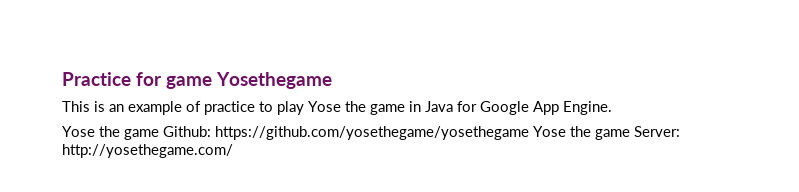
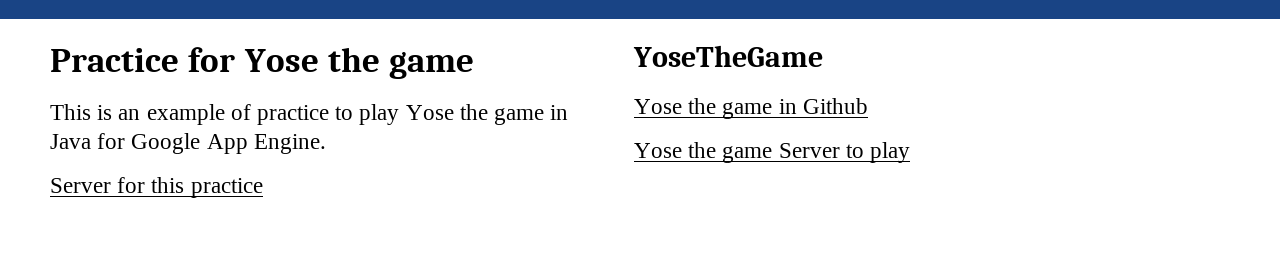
- Practice for game Yosethegame
+ Practice for Yose the game
- Yose the game Github: https://github.com/yosethegame/yosethegame Yose the game Server: http://yosethegame.com/
+ Server for this practice
+ YoseTheGame
+ Yose the game in Github
+ Yose the game Server to play

